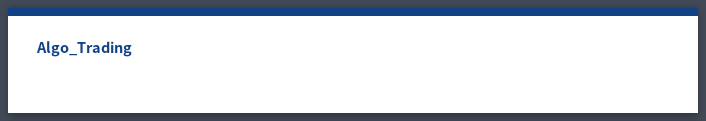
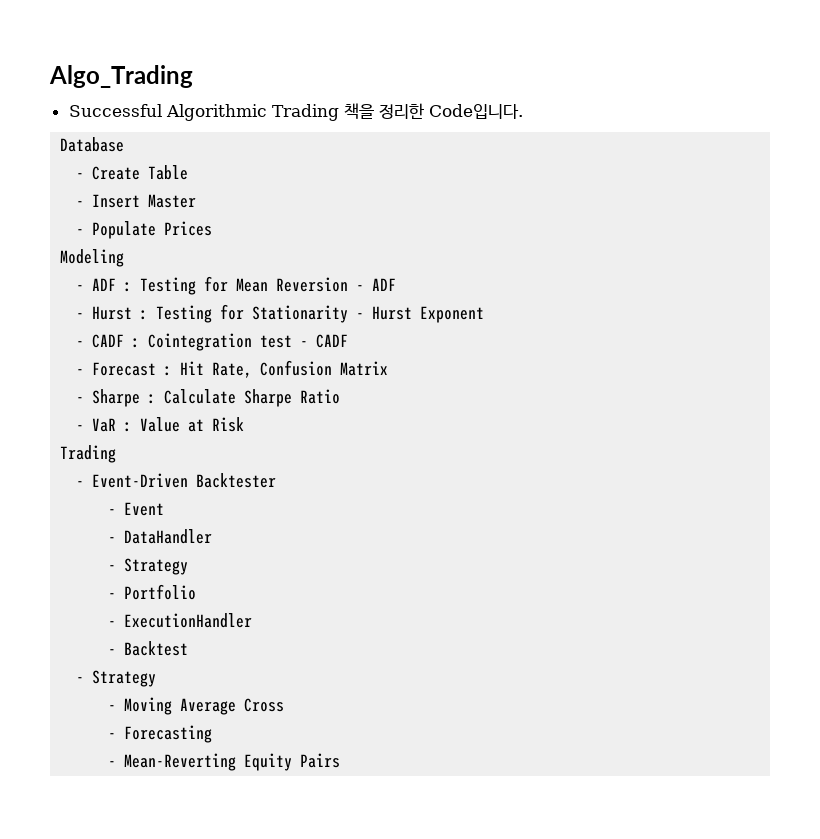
+ Successful Algorithmic Trading 책을 정리한 Code입니다.
+ Database
+ - Create Table
+ - Insert Master
+ - Populate Prices
+ Modeling
+ - ADF : Testing for Mean Reversion - ADF
+ - Hurst : Testing for Stationarity - Hurst Exponent
+ - CADF : Cointegration test - CADF
+ - Forecast : Hit Rate, Confusion Matrix
+ - Sharpe : Calculate Sharpe Ratio
+ - VaR : Value at Risk
+ Trading
+ - Event-Driven Backtester
+ - Event
+ - DataHandler
+ - Strategy
+ - Portfolio
+ - ExecutionHandler
+ - Backtest
+ - Strategy
+ - Moving Average Cross
+ - Forecasting
+ - Mean-Reverting Equity Pairs

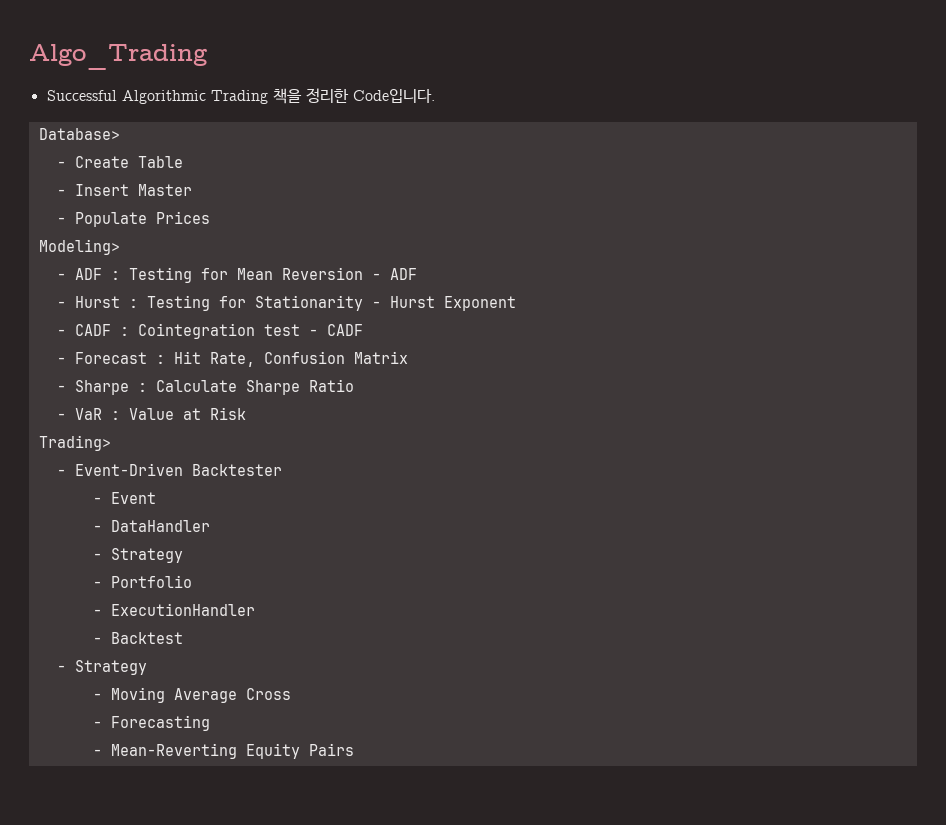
- Database
+ Database>
- Modeling
+ Modeling>
  - VaR : Value at Risk
- Trading
+ Trading>

